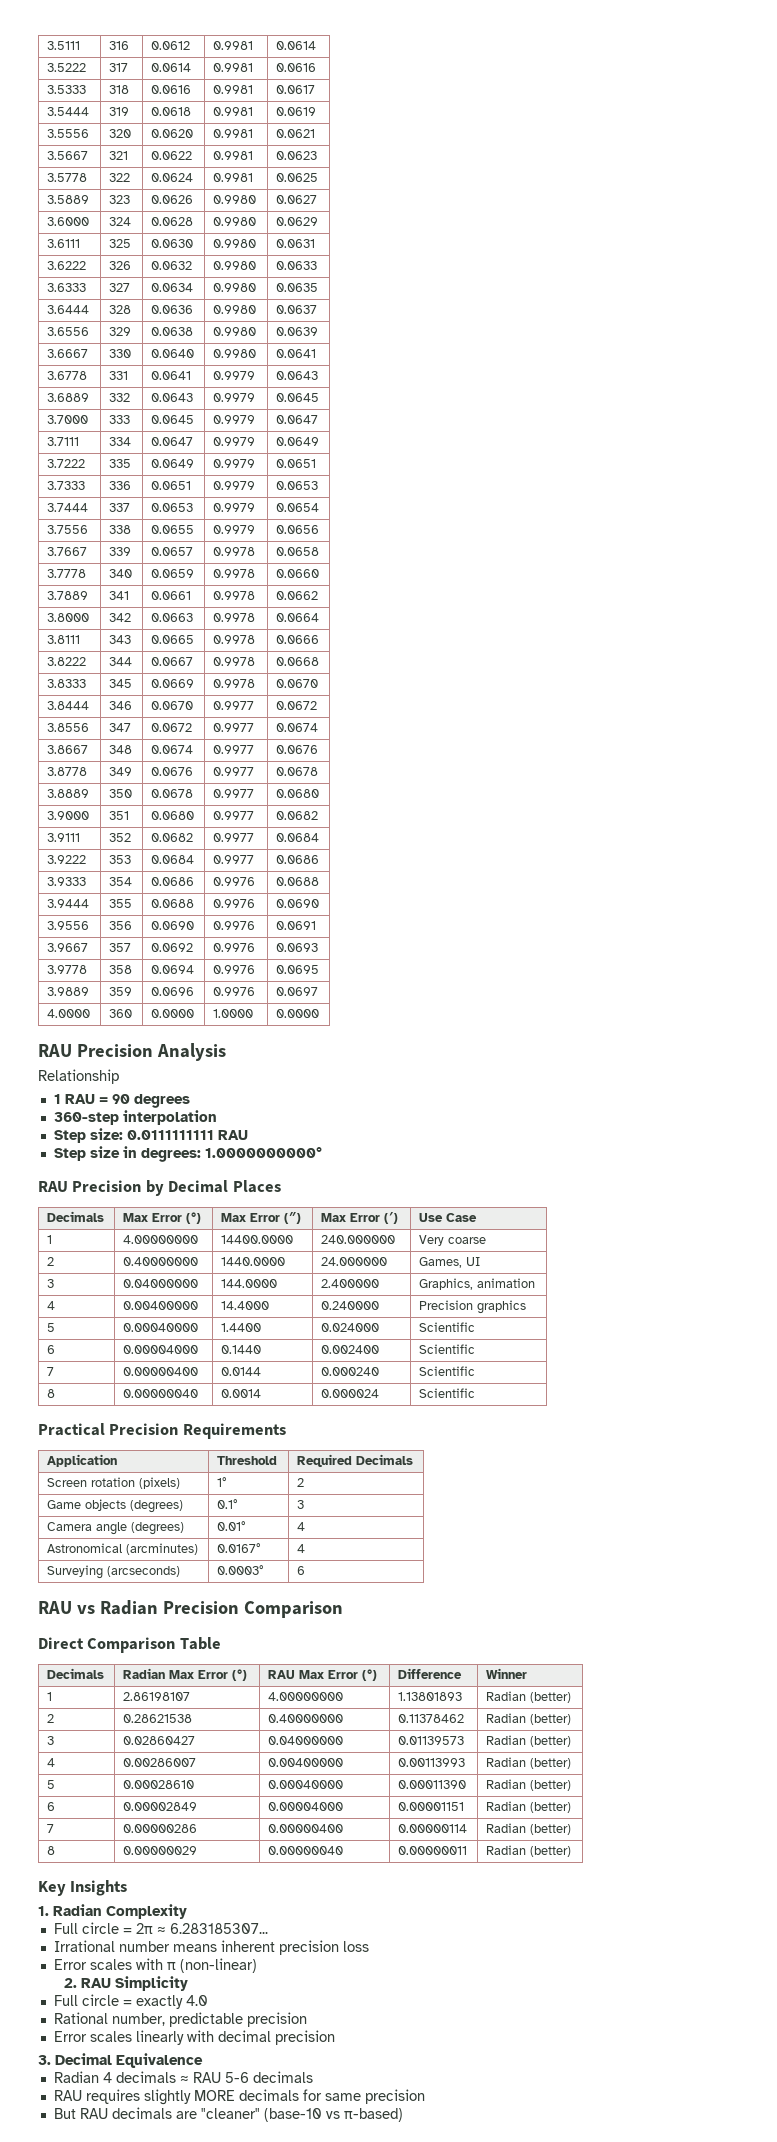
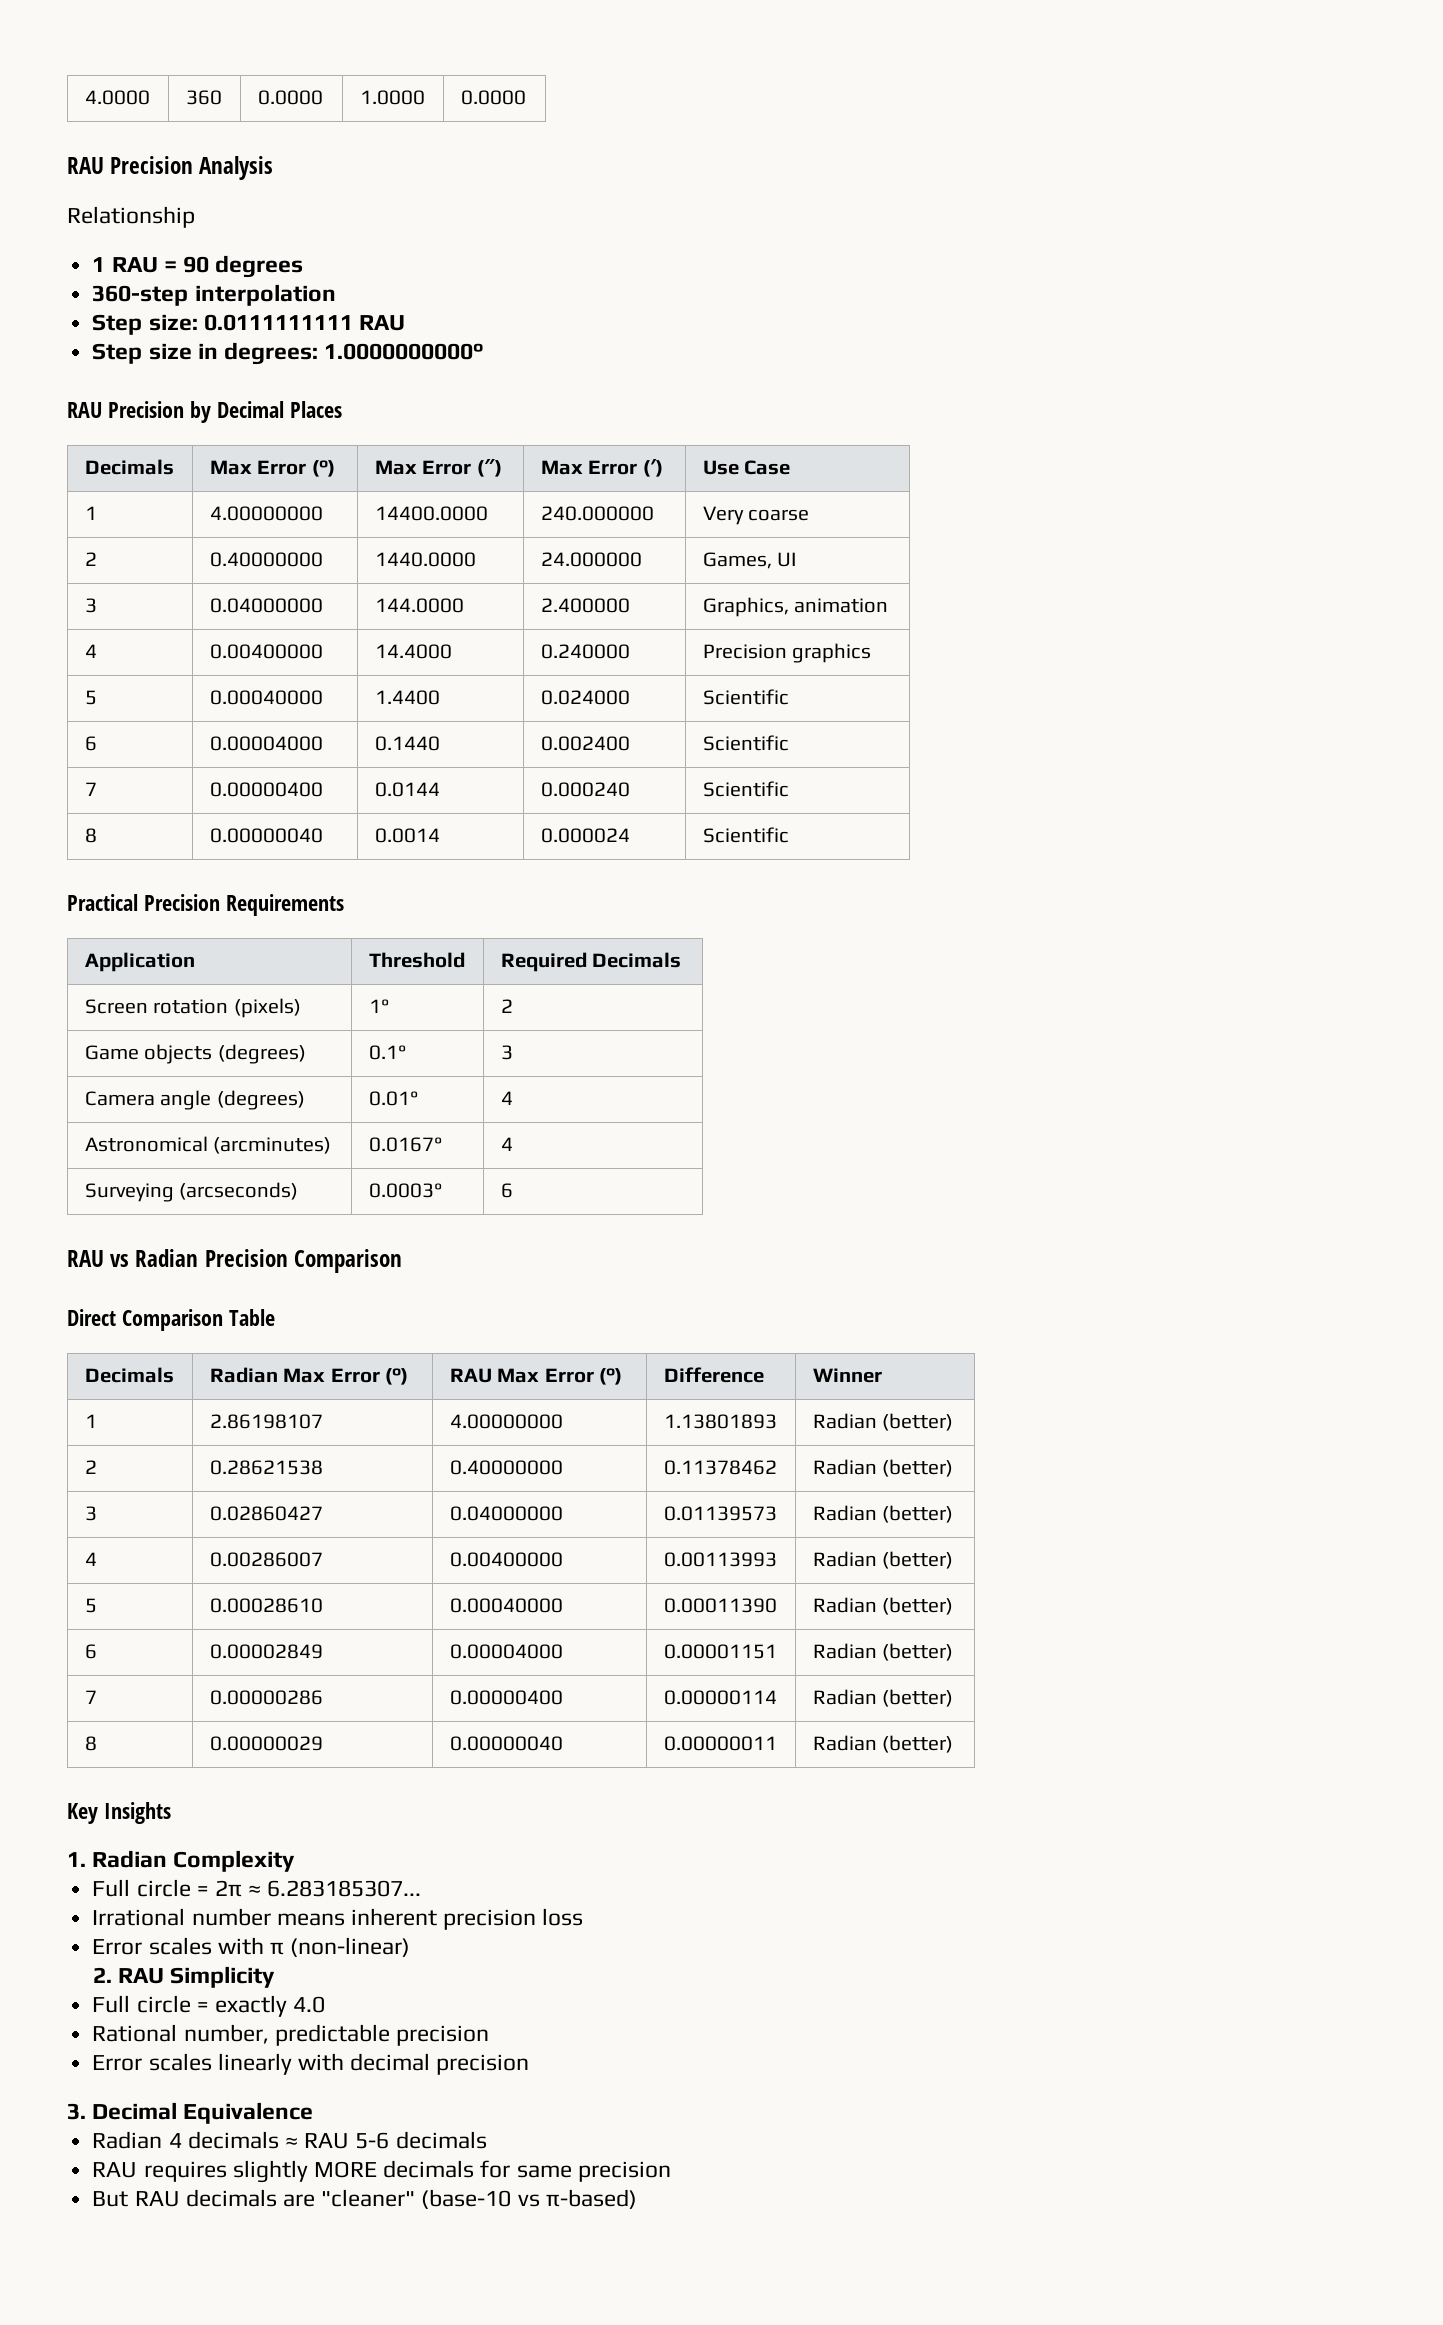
- 3.5111 | 316 | 0.0612 | 0.9981 | 0.0614
- 3.5222 | 317 | 0.0614 | 0.9981 | 0.0616
- 3.5333 | 318 | 0.0616 | 0.9981 | 0.0617
- 3.5444 | 319 | 0.0618 | 0.9981 | 0.0619
- 3.5556 | 320 | 0.0620 | 0.9981 | 0.0621
- 3.5667 | 321 | 0.0622 | 0.9981 | 0.0623
- 3.5778 | 322 | 0.0624 | 0.9981 | 0.0625
- 3.5889 | 323 | 0.0626 | 0.9980 | 0.0627
- 3.6000 | 324 | 0.0628 | 0.9980 | 0.0629
- 3.6111 | 325 | 0.0630 | 0.9980 | 0.0631
- 3.6222 | 326 | 0.0632 | 0.9980 | 0.0633
- 3.6333 | 327 | 0.0634 | 0.9980 | 0.0635
- 3.6444 | 328 | 0.0636 | 0.9980 | 0.0637
- 3.6556 | 329 | 0.0638 | 0.9980 | 0.0639
- 3.6667 | 330 | 0.0640 | 0.9980 | 0.0641
- 3.6778 | 331 | 0.0641 | 0.9979 | 0.0643
- 3.6889 | 332 | 0.0643 | 0.9979 | 0.0645
- 3.7000 | 333 | 0.0645 | 0.9979 | 0.0647
- 3.7111 | 334 | 0.0647 | 0.9979 | 0.0649
- 3.7222 | 335 | 0.0649 | 0.9979 | 0.0651
- 3.7333 | 336 | 0.0651 | 0.9979 | 0.0653
- 3.7444 | 337 | 0.0653 | 0.9979 | 0.0654
- 3.7556 | 338 | 0.0655 | 0.9979 | 0.0656
- 3.7667 | 339 | 0.0657 | 0.9978 | 0.0658
- 3.7778 | 340 | 0.0659 | 0.9978 | 0.0660
- 3.7889 | 341 | 0.0661 | 0.9978 | 0.0662
- 3.8000 | 342 | 0.0663 | 0.9978 | 0.0664
- 3.8111 | 343 | 0.0665 | 0.9978 | 0.0666
- 3.8222 | 344 | 0.0667 | 0.9978 | 0.0668
- 3.8333 | 345 | 0.0669 | 0.9978 | 0.0670
- 3.8444 | 346 | 0.0670 | 0.9977 | 0.0672
- 3.8556 | 347 | 0.0672 | 0.9977 | 0.0674
- 3.8667 | 348 | 0.0674 | 0.9977 | 0.0676
- 3.8778 | 349 | 0.0676 | 0.9977 | 0.0678
- 3.8889 | 350 | 0.0678 | 0.9977 | 0.0680
- 3.9000 | 351 | 0.0680 | 0.9977 | 0.0682
- 3.9111 | 352 | 0.0682 | 0.9977 | 0.0684
- 3.9222 | 353 | 0.0684 | 0.9977 | 0.0686
- 3.9333 | 354 | 0.0686 | 0.9976 | 0.0688
- 3.9444 | 355 | 0.0688 | 0.9976 | 0.0690
- 3.9556 | 356 | 0.0690 | 0.9976 | 0.0691
- 3.9667 | 357 | 0.0692 | 0.9976 | 0.0693
- 3.9778 | 358 | 0.0694 | 0.9976 | 0.0695
- 3.9889 | 359 | 0.0696 | 0.9976 | 0.0697

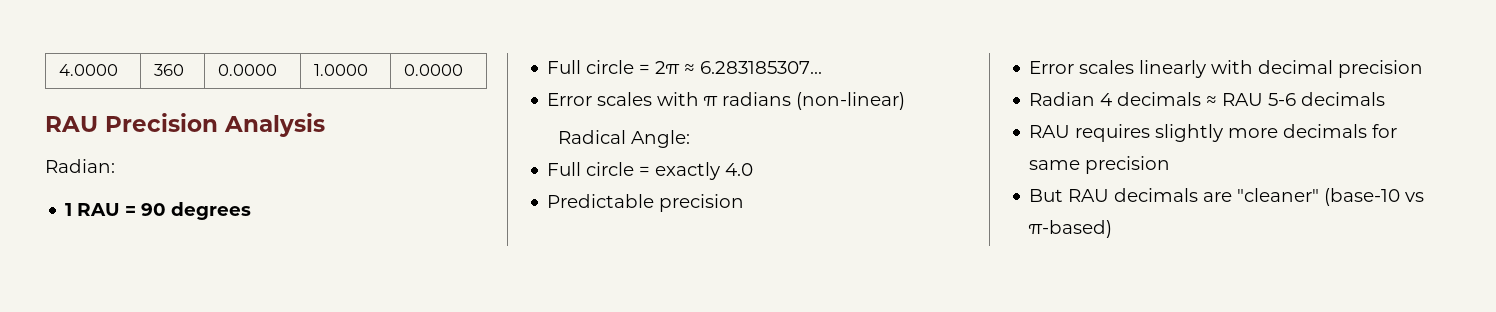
- Relationship
+ Radian:
- 360-step interpolation
- Step size: 0.0111111111 RAU
- Step size in degrees: 1.0000000000°
- RAU Precision by Decimal Places
- Decimals | Max Error (°) | Max Error (″) | Max Error (′) | Use Case
- 1 | 4.00000000 | 14400.0000 | 240.000000 | Very coarse
- 2 | 0.40000000 | 1440.0000 | 24.000000 | Games, UI
- 3 | 0.04000000 | 144.0000 | 2.400000 | Graphics, animation
- 4 | 0.00400000 | 14.4000 | 0.240000 | Precision graphics
- 5 | 0.00040000 | 1.4400 | 0.024000 | Scientific
- 6 | 0.00004000 | 0.1440 | 0.002400 | Scientific
- 7 | 0.00000400 | 0.0144 | 0.000240 | Scientific
- 8 | 0.00000040 | 0.0014 | 0.000024 | Scientific
- Practical Precision Requirements
- Application | Threshold | Required Decimals
- Screen rotation (pixels) | 1° | 2
- Game objects (degrees) | 0.1° | 3
- Camera angle (degrees) | 0.01° | 4
- Astronomical (arcminutes) | 0.0167° | 4
- Surveying (arcseconds) | 0.0003° | 6
- RAU vs Radian Precision Comparison
- Direct Comparison Table
- Decimals | Radian Max Error (°) | RAU Max Error (°) | Difference | Winner
- 1 | 2.86198107 | 4.00000000 | 1.13801893 | Radian (better)
- 2 | 0.28621538 | 0.40000000 | 0.11378462 | Radian (better)
- 3 | 0.02860427 | 0.04000000 | 0.01139573 | Radian (better)
- 4 | 0.00286007 | 0.00400000 | 0.00113993 | Radian (better)
- 5 | 0.00028610 | 0.00040000 | 0.00011390 | Radian (better)
- 6 | 0.00002849 | 0.00004000 | 0.00001151 | Radian (better)
- 7 | 0.00000286 | 0.00000400 | 0.00000114 | Radian (better)
- 8 | 0.00000029 | 0.00000040 | 0.00000011 | Radian (better)
- Key Insights
- 1. Radian Complexity
- Irrational number means inherent precision loss
- Error scales with π (non-linear)
+ Error scales with π radians (non-linear)
- 2. RAU Simplicity
+ Radical Angle:
- Rational number, predictable precision
+ Predictable precision
- 3. Decimal Equivalence
- RAU requires slightly MORE decimals for same precision
+ RAU requires slightly more decimals for same precision

